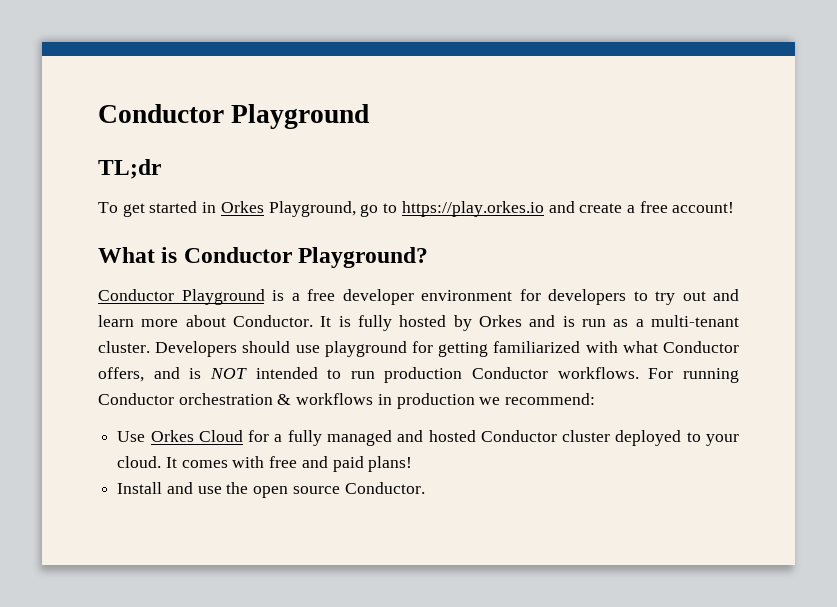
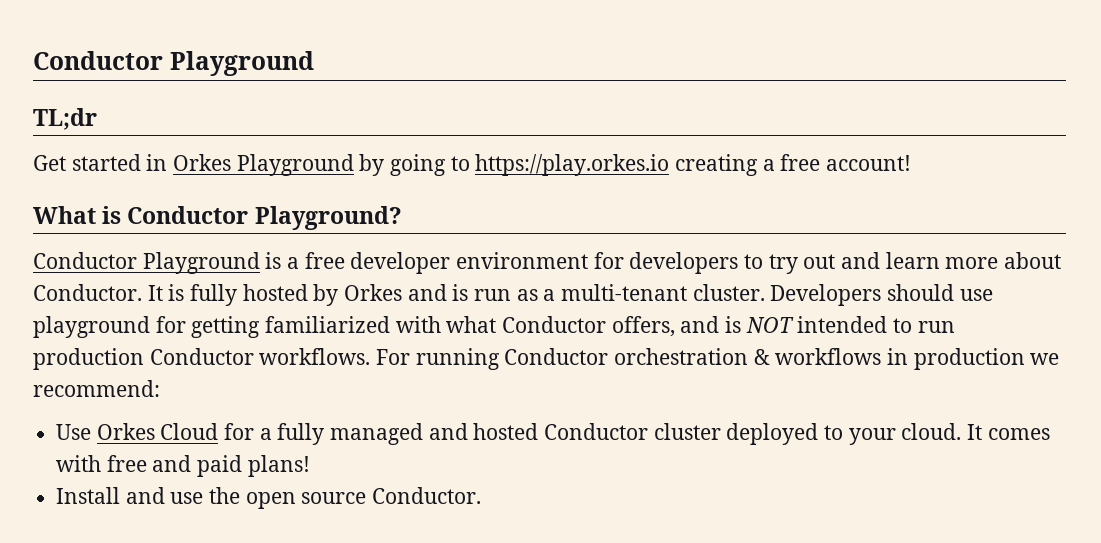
- To get started in Orkes Playground, go to https://play.orkes.io and create a free account!
+ Get started in Orkes Playground by going to https://play.orkes.io creating a free account!

